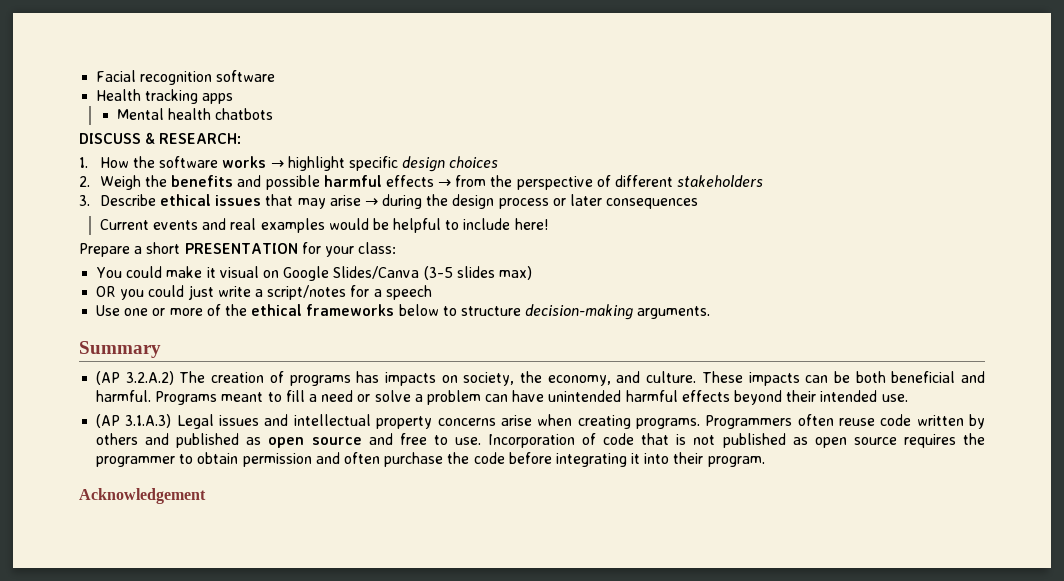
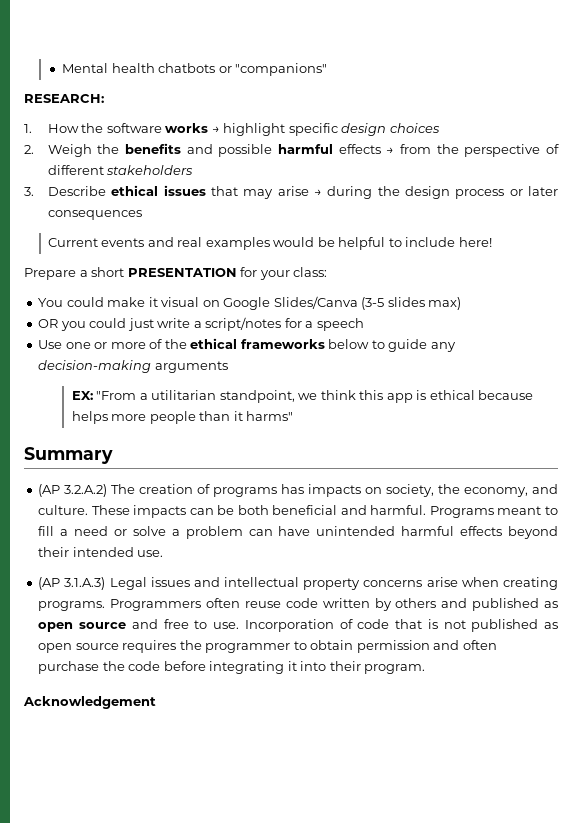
- Facial recognition software
- Health tracking apps
- Mental health chatbots
- DISCUSS & RESEARCH:
+ Mental health chatbots or "companions"
+ RESEARCH:
- Use one or more of the ethical frameworks below to structure decision-making arguments.
+ Use one or more of the ethical frameworks below to guide any decision-making arguments
+ EX: "From a utilitarian standpoint, we think this app is ethical because helps more people than it harms"

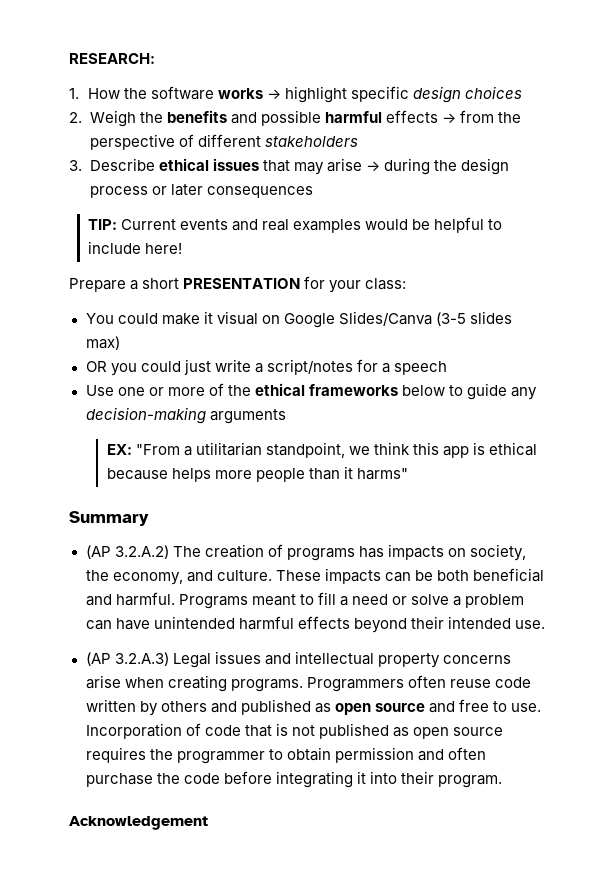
- Mental health chatbots or "companions"
- Current events and real examples would be helpful to include here!
+ TIP: Current events and real examples would be helpful to include here!
- (AP 3.1.A.3) Legal issues and intellectual property concerns arise when creating programs.
+ (AP 3.2.A.3) Legal issues and intellectual property concerns arise when creating programs.

